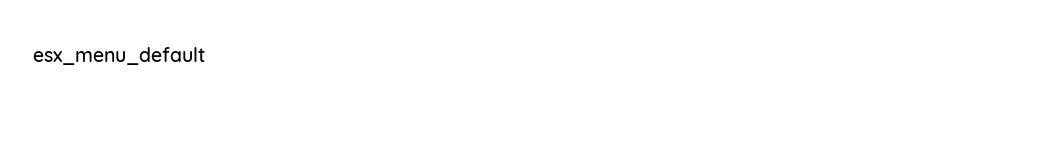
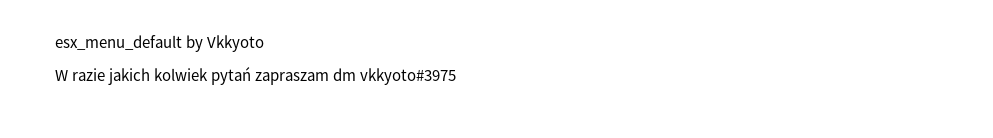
- esx_menu_default
+ esx_menu_default by Vkkyoto
+ W razie jakich kolwiek pytań zapraszam dm vkkyoto#3975

